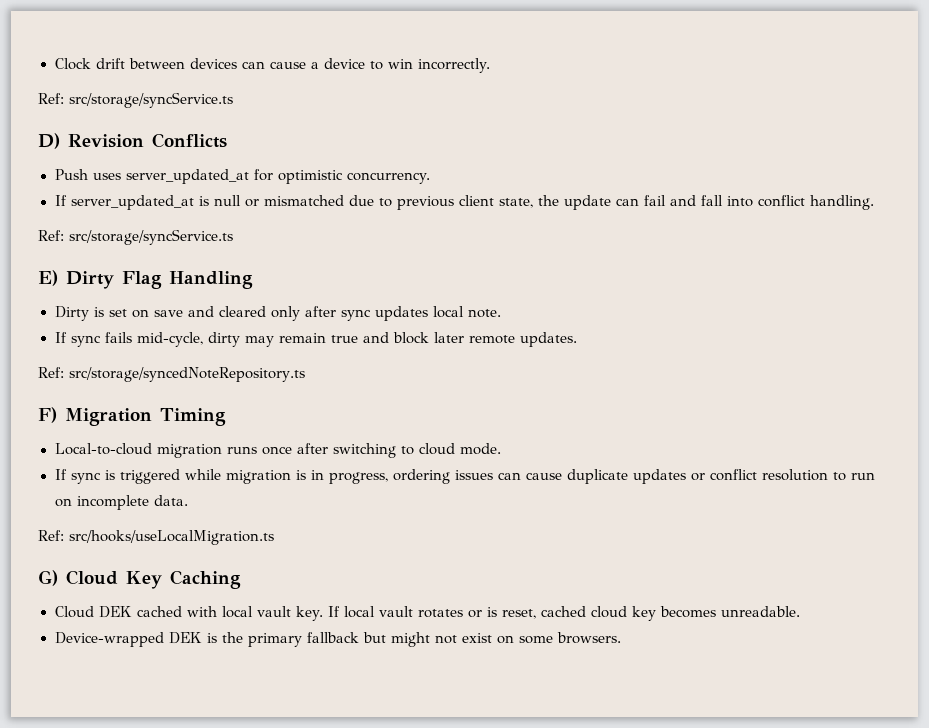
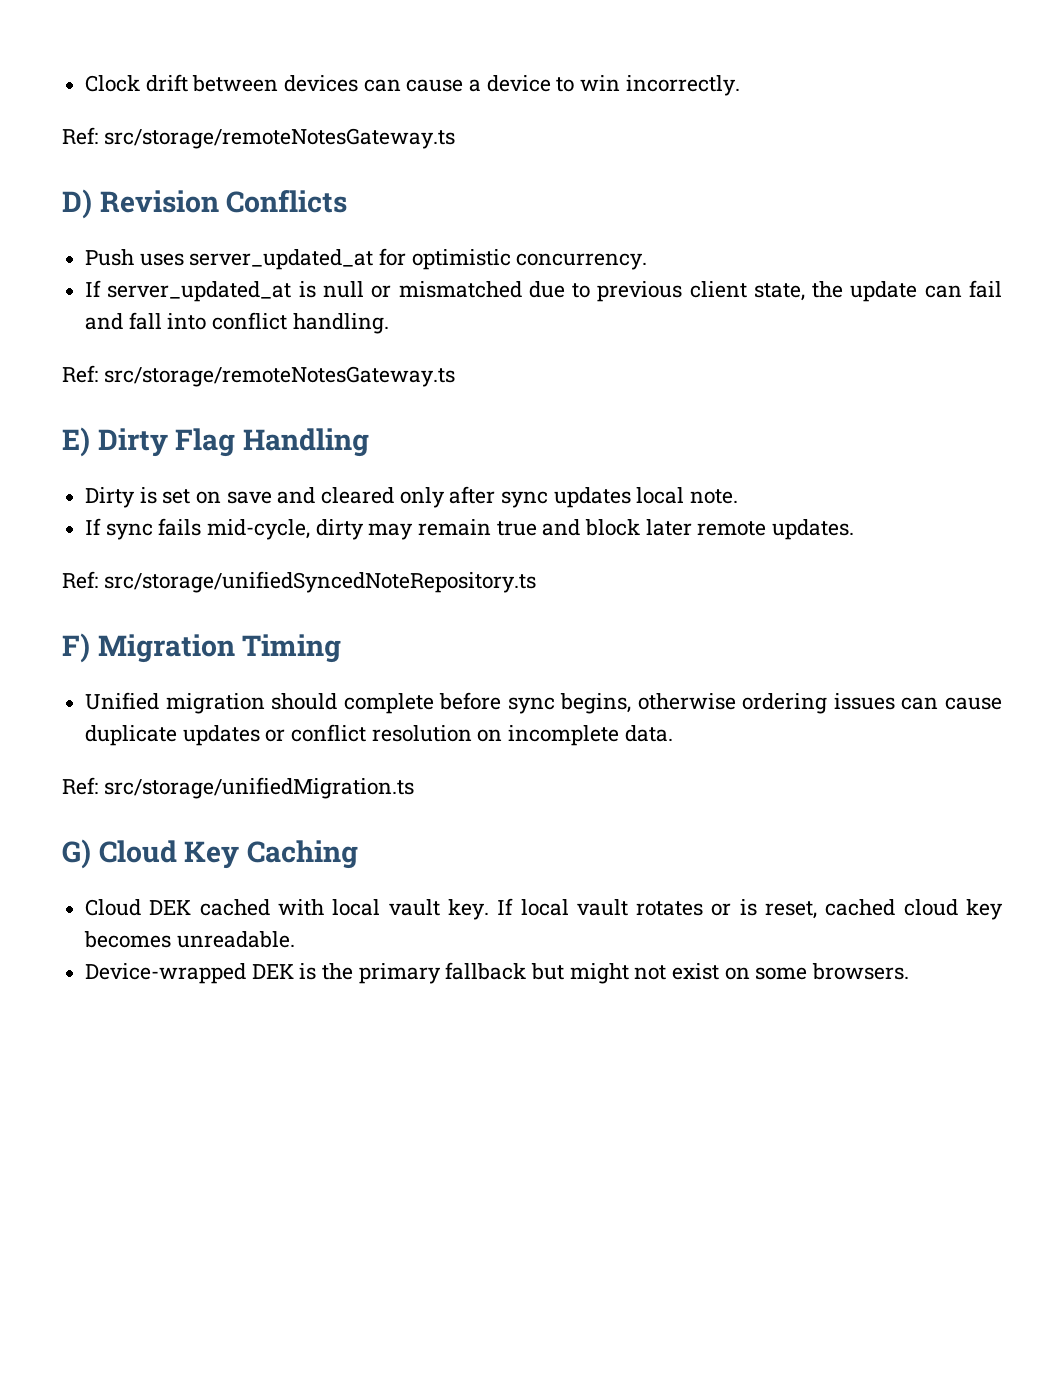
  Clock drift between devices can cause a device to win incorrectly.
- Ref: src/storage/syncService.ts
+ Ref: src/storage/remoteNotesGateway.ts
  If server_updated_at is null or mismatched due to previous client state, the update can fail and fall into conflict handling.
- Ref: src/storage/syncService.ts
+ Ref: src/storage/remoteNotesGateway.ts
- Ref: src/storage/syncedNoteRepository.ts
+ Ref: src/storage/unifiedSyncedNoteRepository.ts
- Local-to-cloud migration runs once after switching to cloud mode.
- If sync is triggered while migration is in progress, ordering issues can cause duplicate updates or conflict resolution to run on incomplete data.
+ Unified migration should complete before sync begins, otherwise ordering issues can cause duplicate updates or conflict resolution on incomplete data.
- Ref: src/hooks/useLocalMigration.ts
+ Ref: src/storage/unifiedMigration.ts

